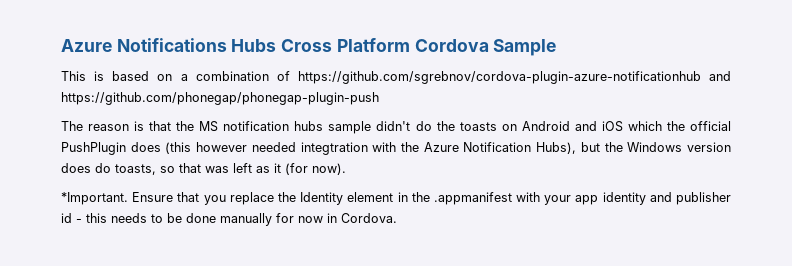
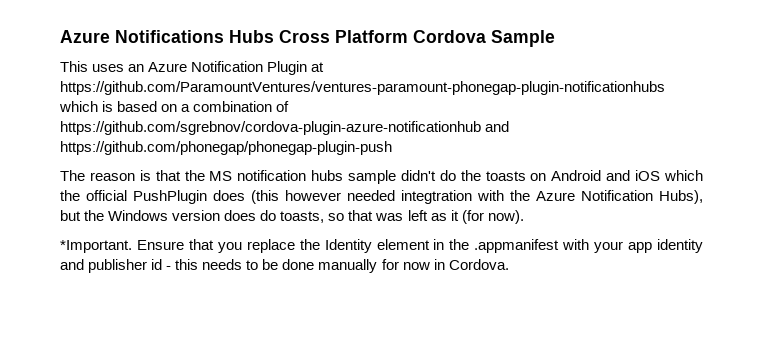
- This is based on a combination of https://github.com/sgrebnov/cordova-plugin-azure-notificationhub and https://github.com/phonegap/phonegap-plugin-push
+ This uses an Azure Notification Plugin at https://github.com/ParamountVentures/ventures-paramount-phonegap-plugin-notificationhubs which is based on a combination of https://github.com/sgrebnov/cordova-plugin-azure-notificationhub and https://github.com/phonegap/phonegap-plugin-push

